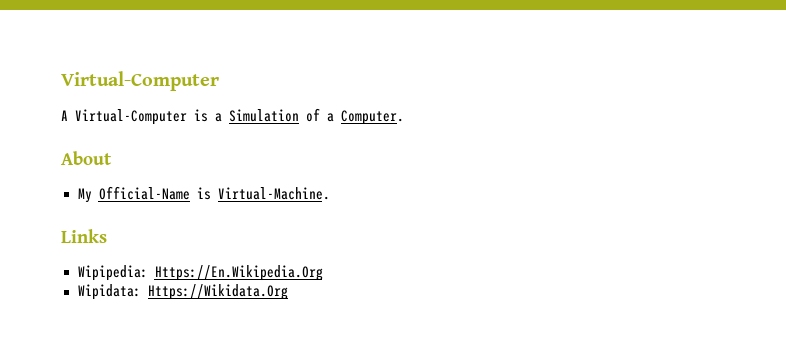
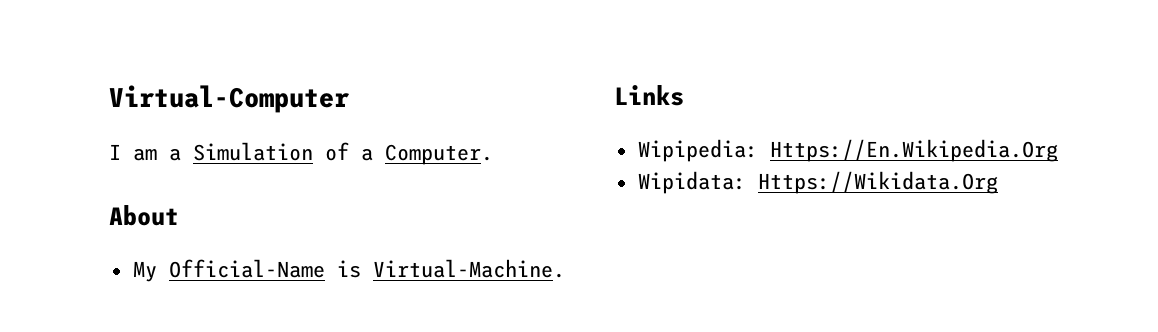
- A Virtual-Computer is a Simulation of a Computer.
+ I am a Simulation of a Computer.

